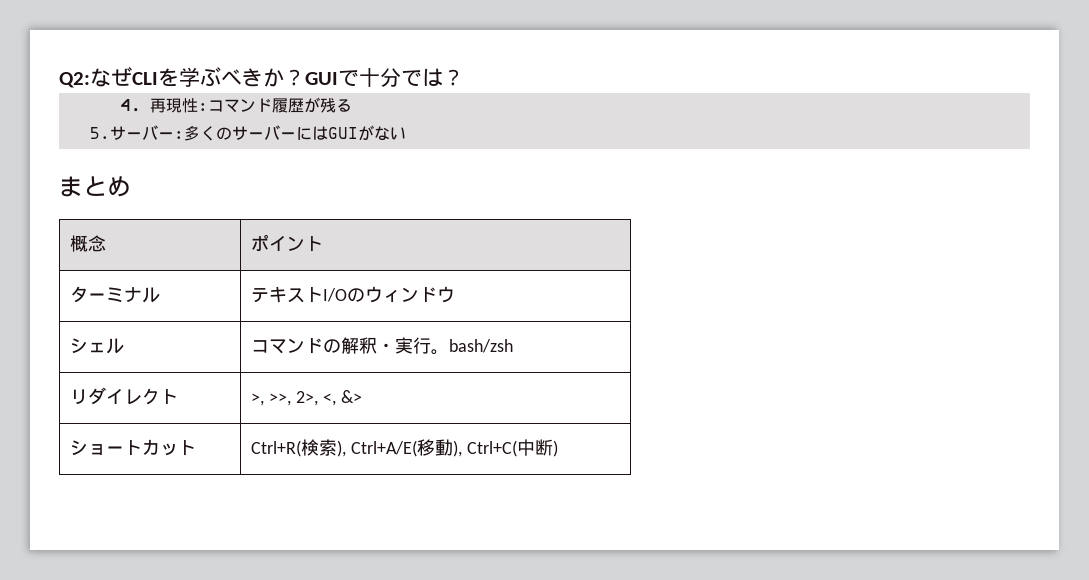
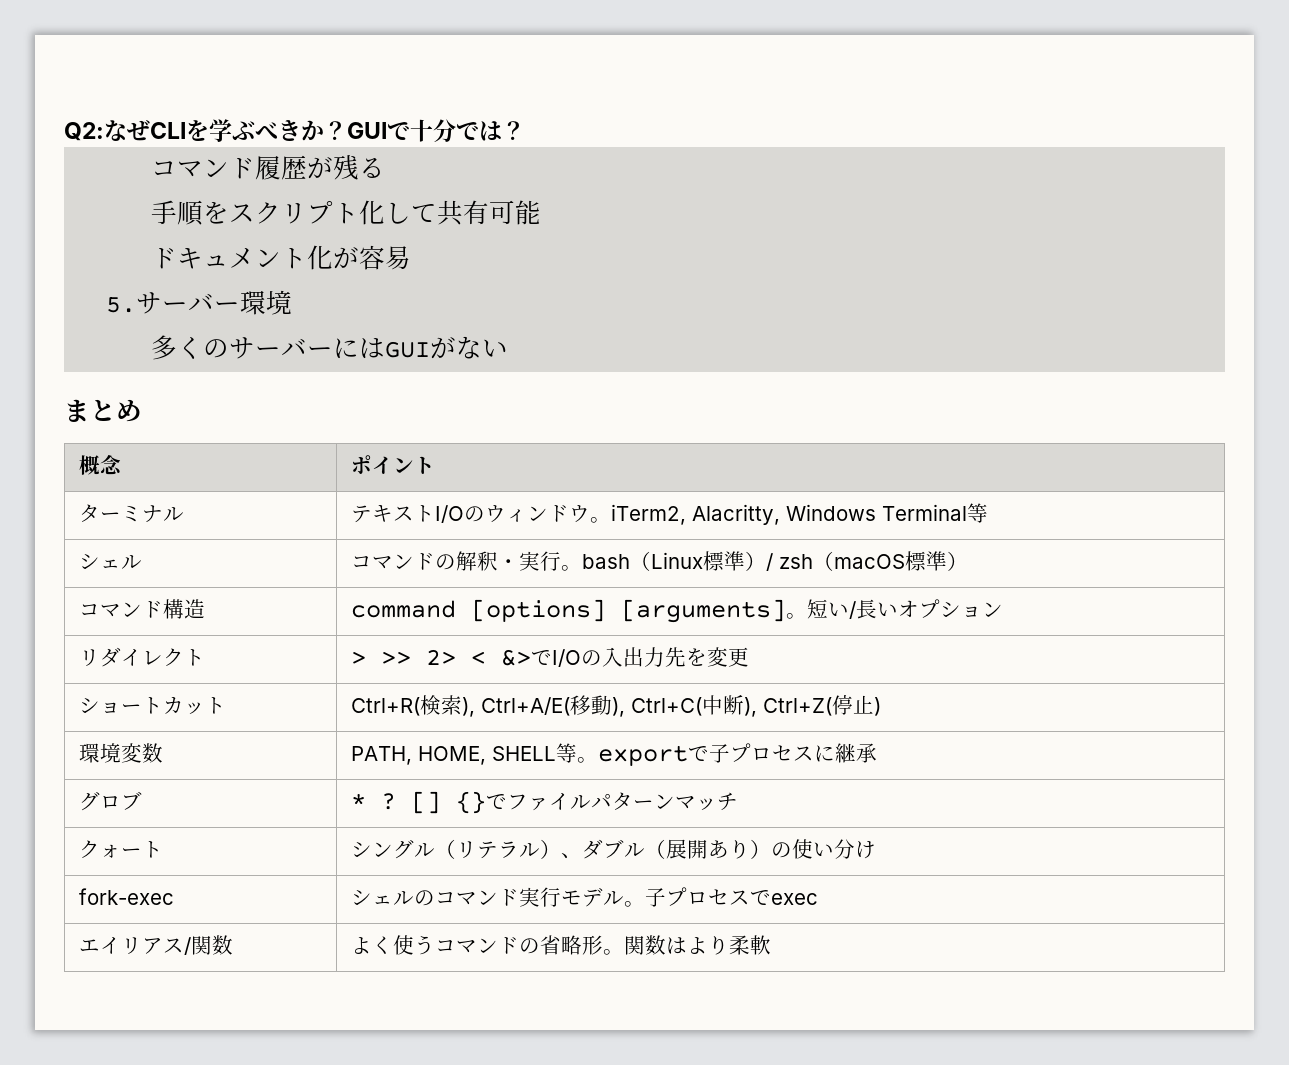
- 4.再現性:コマンド履歴が残る
+ コマンド履歴が残る
+ 手順をスクリプト化して共有可能
+ ドキュメント化が容易
- 5.サーバー:多くのサーバーにはGUIがない
+ 5.サーバー環境
+ 多くのサーバーにはGUIがない
- ターミナル | テキストI/Oのウィンドウ
+ ターミナル | テキストI/Oのウィンドウ。iTerm2, Alacritty, Windows Terminal等
- シェル | コマンドの解釈・実行。bash/zsh
- リダイレクト | >, >>, 2>, <, &>
+ シェル | コマンドの解釈・実行。bash（Linux標準）/ zsh（macOS標準）
+ コマンド構造 | command [options] [arguments]。短い/長いオプション
+ リダイレクト | > >> 2> < &>でI/Oの入出力先を変更
- ショートカット | Ctrl+R(検索), Ctrl+A/E(移動), Ctrl+C(中断)
+ ショートカット | Ctrl+R(検索), Ctrl+A/E(移動), Ctrl+C(中断), Ctrl+Z(停止)
+ 環境変数 | PATH, HOME, SHELL等。exportで子プロセスに継承
+ グロブ | * ? [] {}でファイルパターンマッチ
+ クォート | シングル（リテラル）、ダブル（展開あり）の使い分け
+ fork-exec | シェルのコマンド実行モデル。子プロセスでexec
+ エイリアス/関数 | よく使うコマンドの省略形。関数はより柔軟

